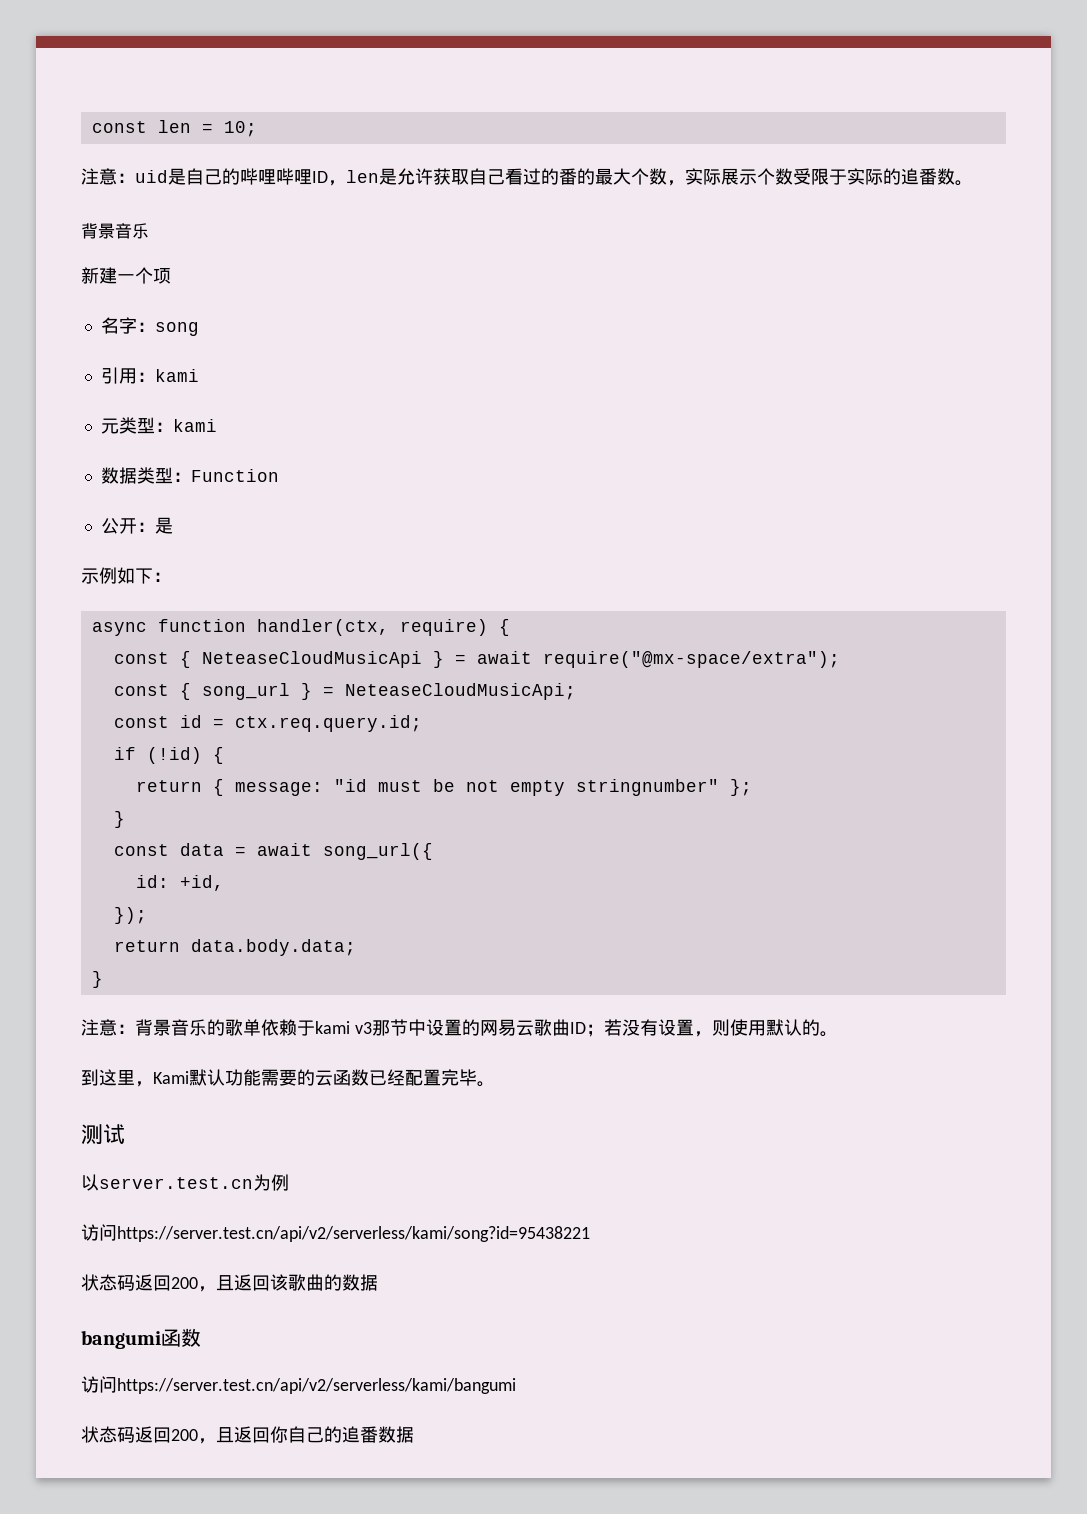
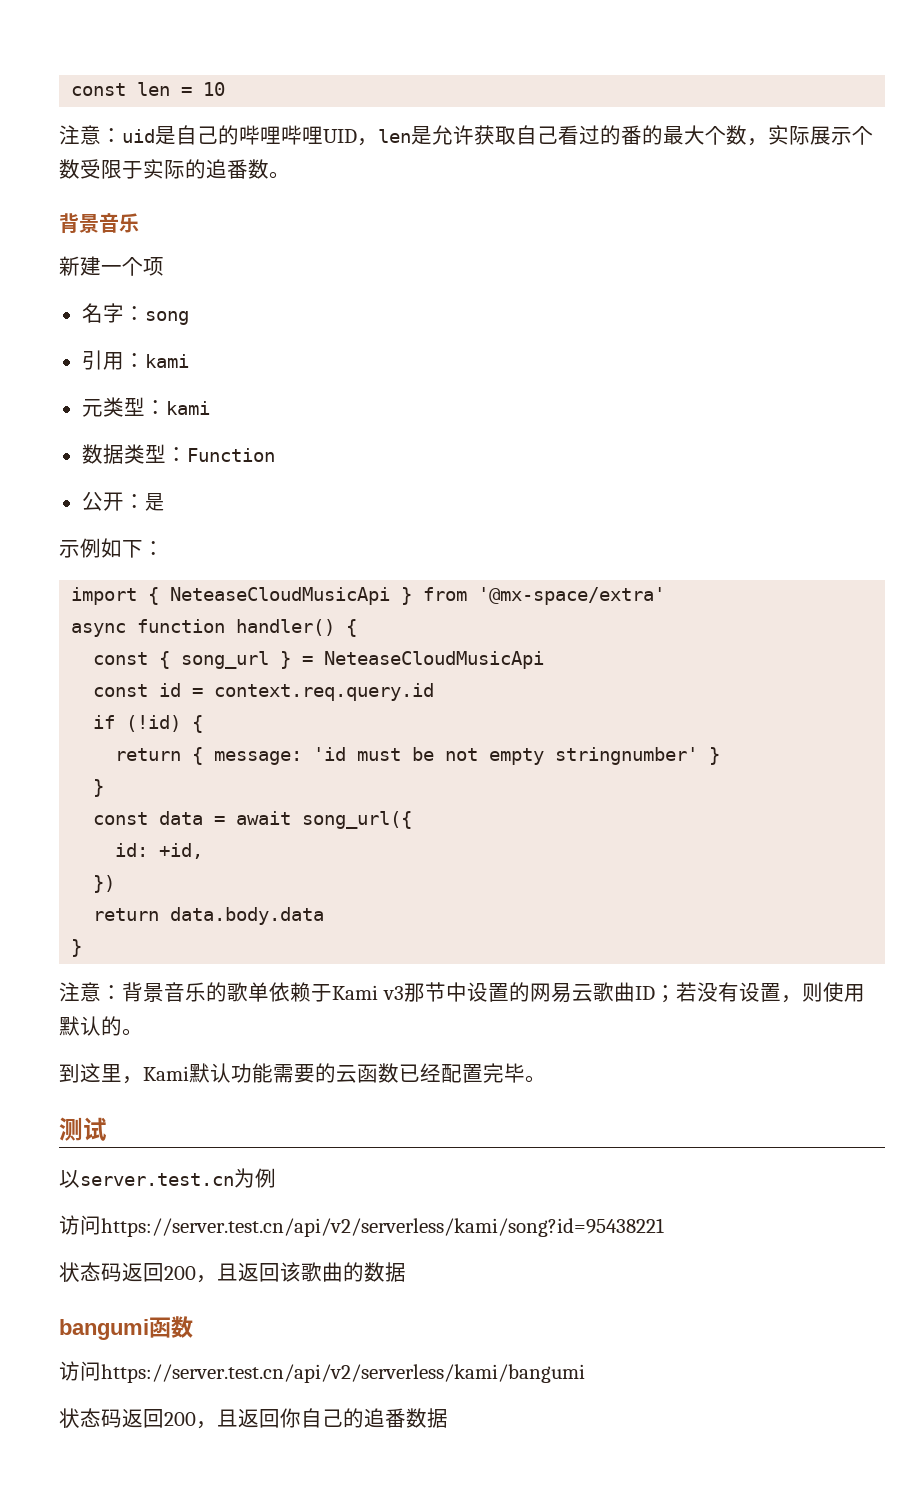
- const len = 10;
+ const len = 10
- 注意：uid是自己的哔哩哔哩ID，len是允许获取自己看过的番的最大个数，实际展示个数受限于实际的追番数。
+ 注意：uid是自己的哔哩哔哩UID，len是允许获取自己看过的番的最大个数，实际展示个数受限于实际的追番数。
- async function handler(ctx, require) {
- const { NeteaseCloudMusicApi } = await require("@mx-space/extra");
+ import { NeteaseCloudMusicApi } from '@mx-space/extra'
+ async function handler() {
- const { song_url } = NeteaseCloudMusicApi;
+ const { song_url } = NeteaseCloudMusicApi
- const id = ctx.req.query.id;
+ const id = context.req.query.id
- return { message: "id must be not empty stringnumber" };
+ return { message: 'id must be not empty stringnumber' }
- });
- return data.body.data;
+ })
+ return data.body.data
- 注意：背景音乐的歌单依赖于kami v3那节中设置的网易云歌曲ID；若没有设置，则使用默认的。
+ 注意：背景音乐的歌单依赖于Kami v3那节中设置的网易云歌曲ID；若没有设置，则使用默认的。

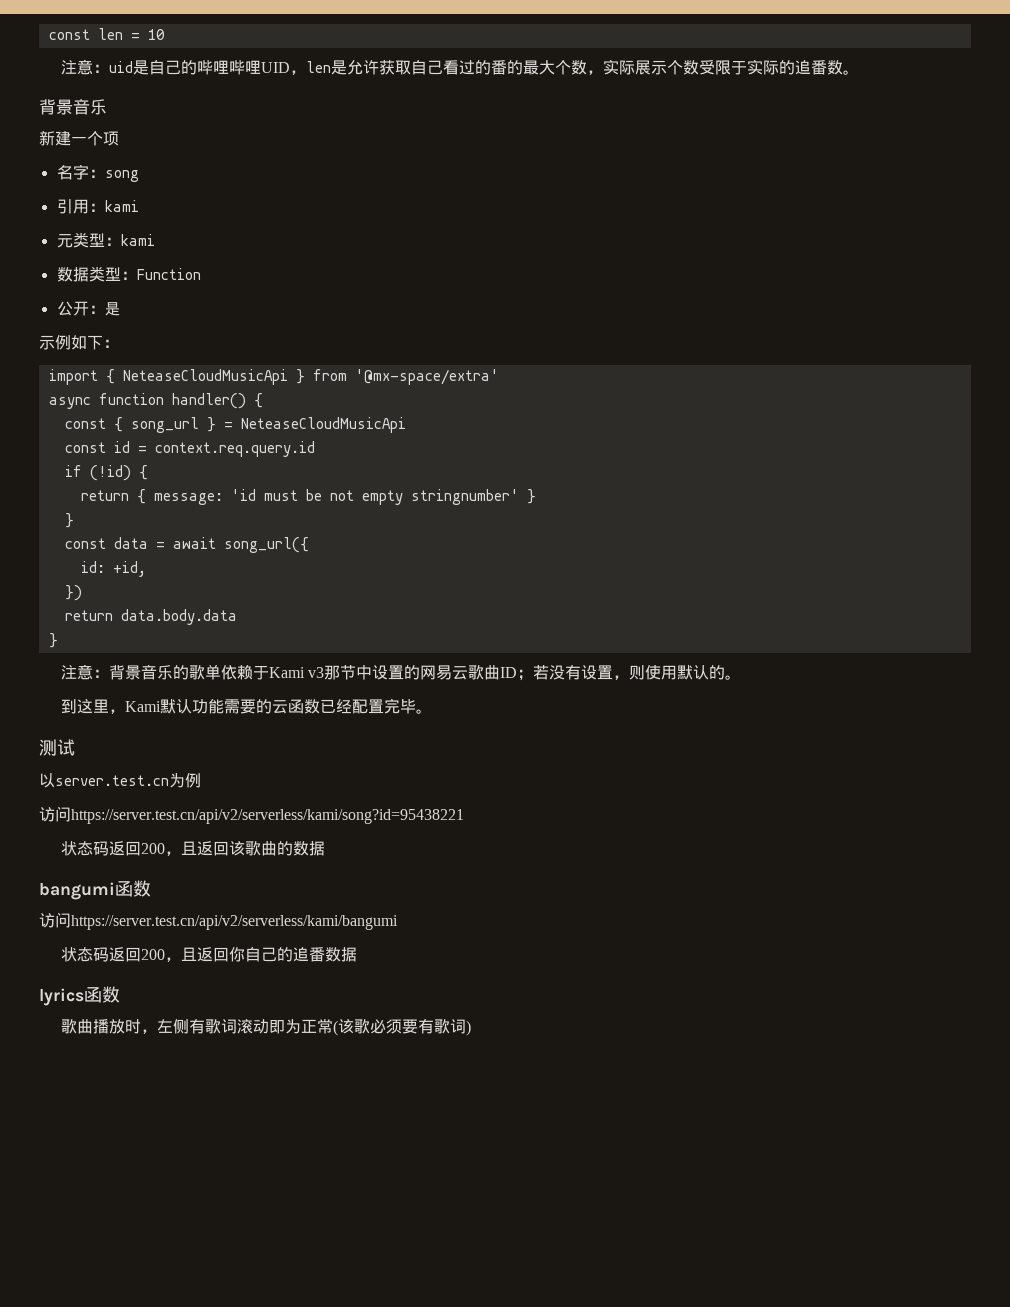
+ lyrics函数
+ 歌曲播放时，左侧有歌词滚动即为正常(该歌必须要有歌词)

